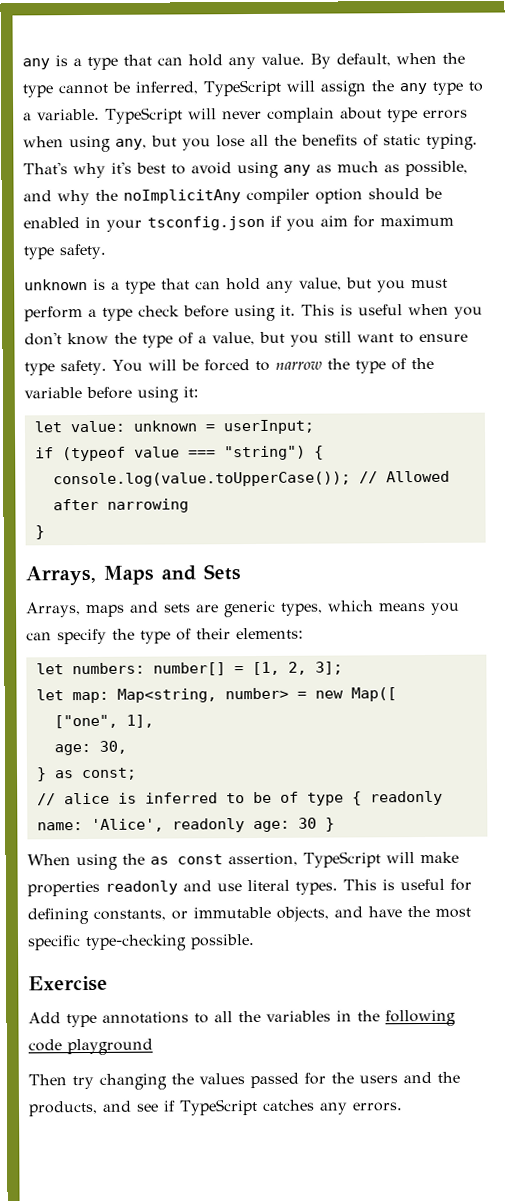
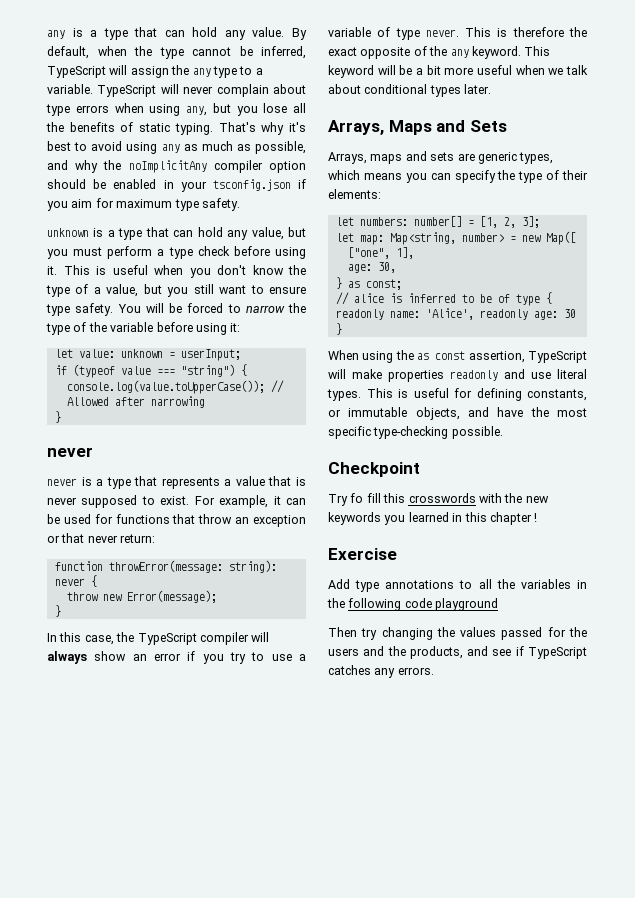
  console.log(value.toUpperCase()); // Allowed after narrowing
  }
+ never
+ never is a type that represents a value that is never supposed to exist. For example, it can be used for functions that throw an exception or that never return:
+ function throwError(message: string): never {
+ throw new Error(message);
+ }
+ In this case, the TypeScript compiler will always show an error if you try to use a variable of type never. This is therefore the exact opposite of the any keyword. This keyword will be a bit more useful when we talk about conditional types later.
+ Checkpoint
+ Try fo fill this crosswords with the new keywords you learned in this chapter !

